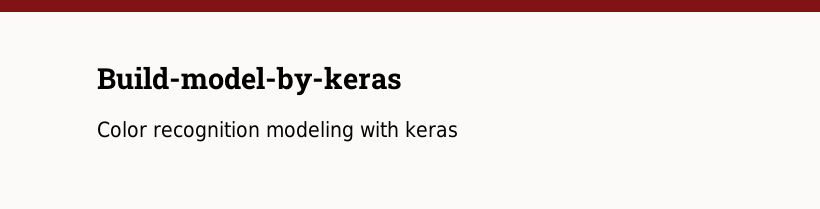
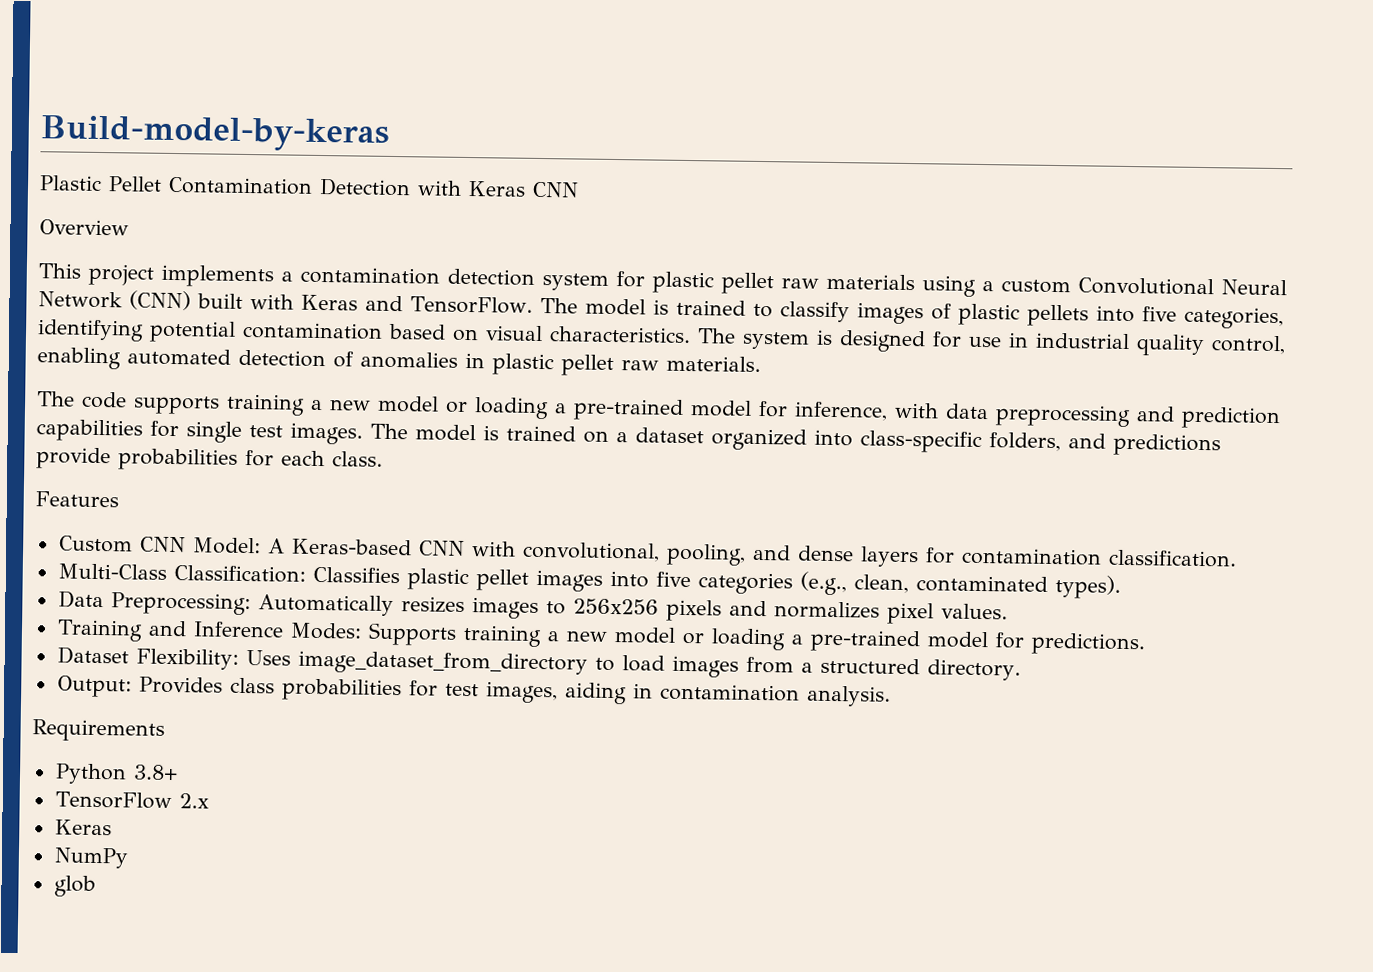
- Color recognition modeling with keras
+ Plastic Pellet Contamination Detection with Keras CNN
+ Overview
+ This project implements a contamination detection system for plastic pellet raw materials using a custom Convolutional Neural Network (CNN) built with Keras and TensorFlow. The model is trained to classify images of plastic pellets into five categories, identifying potential contamination based on visual characteristics. The system is designed for use in industrial quality control, enabling automated detection of anomalies in plastic pellet raw materials.
+ The code supports training a new model or loading a pre-trained model for inference, with data preprocessing and prediction capabilities for single test images. The model is trained on a dataset organized into class-specific folders, and predictions provide probabilities for each class.
+ Features
+ Custom CNN Model: A Keras-based CNN with convolutional, pooling, and dense layers for contamination classification.
+ Multi-Class Classification: Classifies plastic pellet images into five categories (e.g., clean, contaminated types).
+ Data Preprocessing: Automatically resizes images to 256x256 pixels and normalizes pixel values.
+ Training and Inference Modes: Supports training a new model or loading a pre-trained model for predictions.
+ Dataset Flexibility: Uses image_dataset_from_directory to load images from a structured directory.
+ Output: Provides class probabilities for test images, aiding in contamination analysis.
+ Requirements
+ Python 3.8+
+ TensorFlow 2.x
+ Keras
+ NumPy
+ glob

